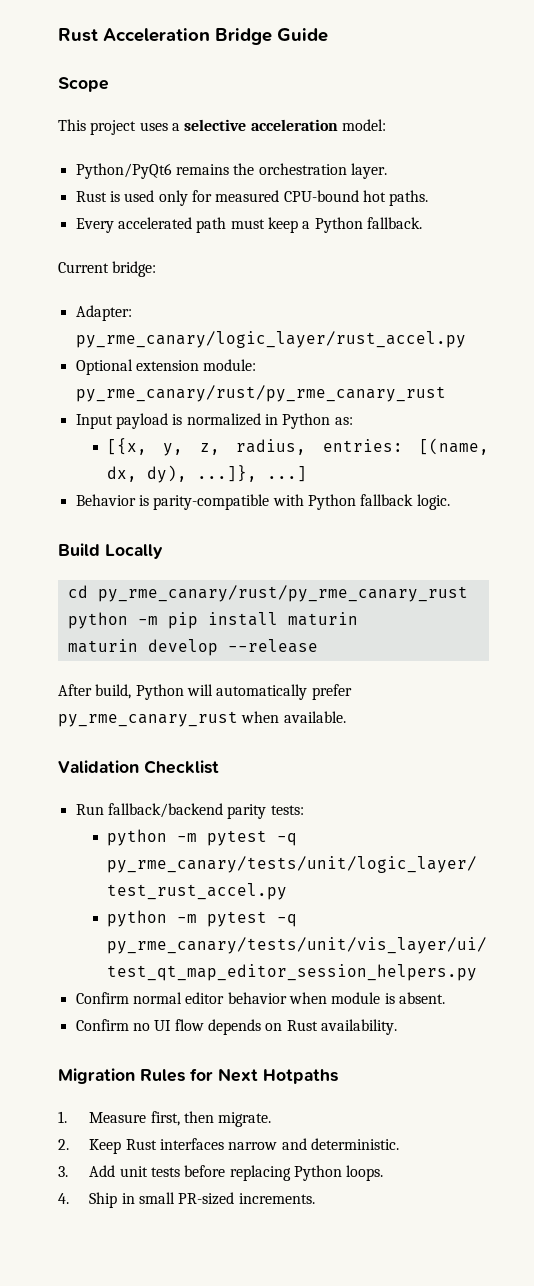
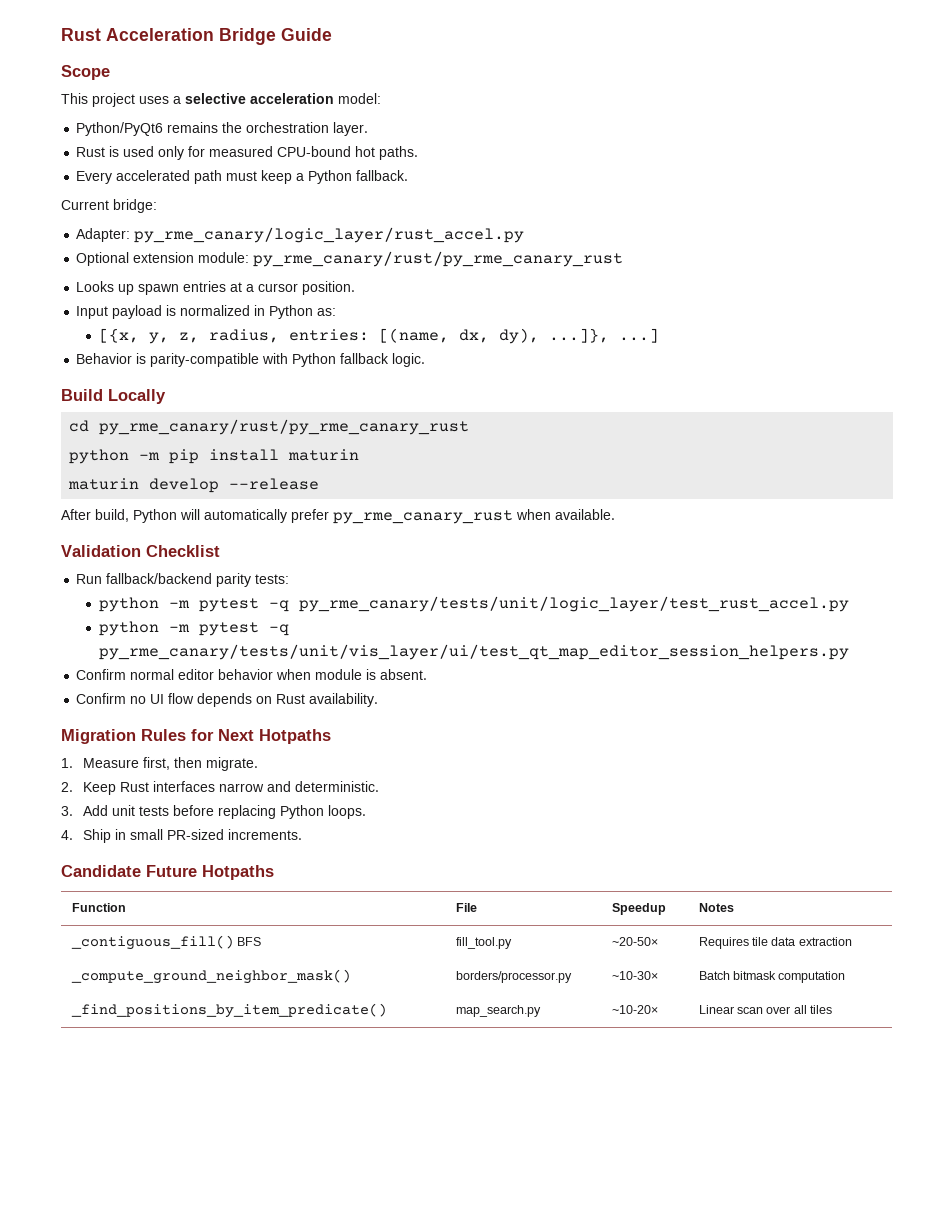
+ Looks up spawn entries at a cursor position.
+ Candidate Future Hotpaths
+ Function | File | Speedup | Notes
+ _contiguous_fill() BFS | fill_tool.py | ~20-50× | Requires tile data extraction
+ _compute_ground_neighbor_mask() | borders/processor.py | ~10-30× | Batch bitmask computation
+ _find_positions_by_item_predicate() | map_search.py | ~10-20× | Linear scan over all tiles

